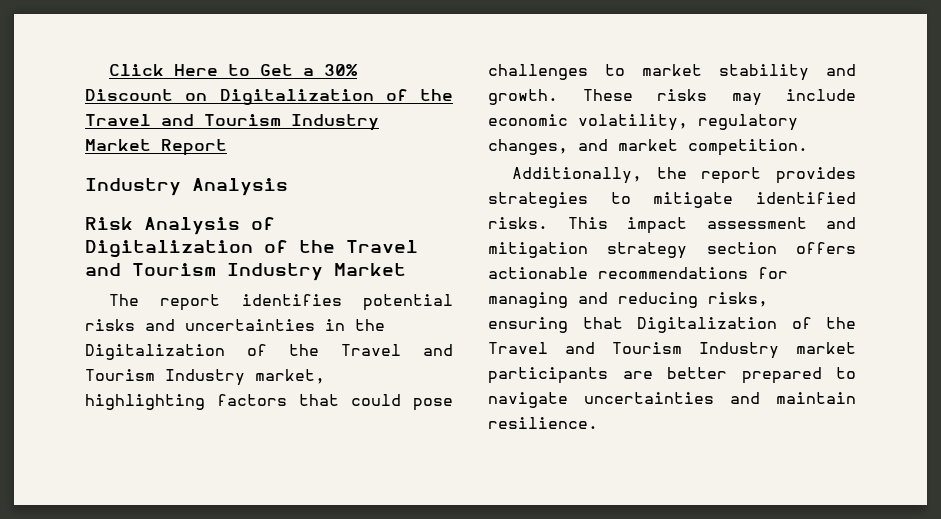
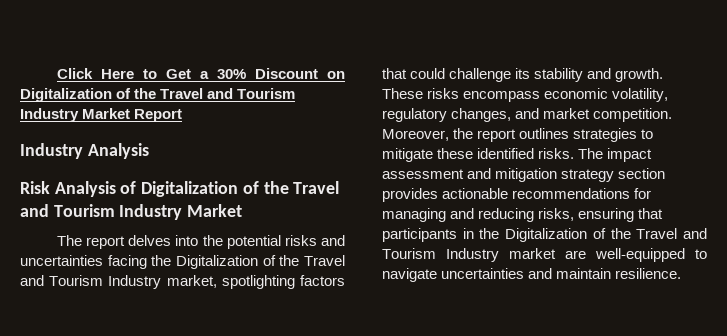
- The report identifies potential risks and uncertainties in the Digitalization of the Travel and Tourism Industry market, highlighting factors that could pose challenges to market stability and growth. These risks may include economic volatility, regulatory changes, and market competition.
- Additionally, the report provides strategies to mitigate identified risks. This impact assessment and mitigation strategy section offers actionable recommendations for managing and reducing risks, ensuring that Digitalization of the Travel and Tourism Industry market participants are better prepared to navigate uncertainties and maintain resilience.
+ The report delves into the potential risks and uncertainties facing the Digitalization of the Travel and Tourism Industry market, spotlighting factors that could challenge its stability and growth. These risks encompass economic volatility, regulatory changes, and market competition. Moreover, the report outlines strategies to mitigate these identified risks. The impact assessment and mitigation strategy section provides actionable recommendations for managing and reducing risks, ensuring that participants in the Digitalization of the Travel and Tourism Industry market are well-equipped to navigate uncertainties and maintain resilience.

